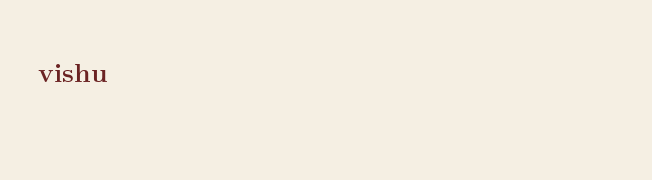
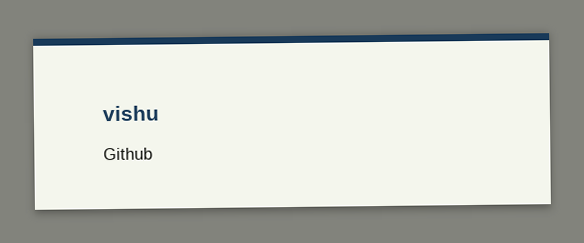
+ Github

